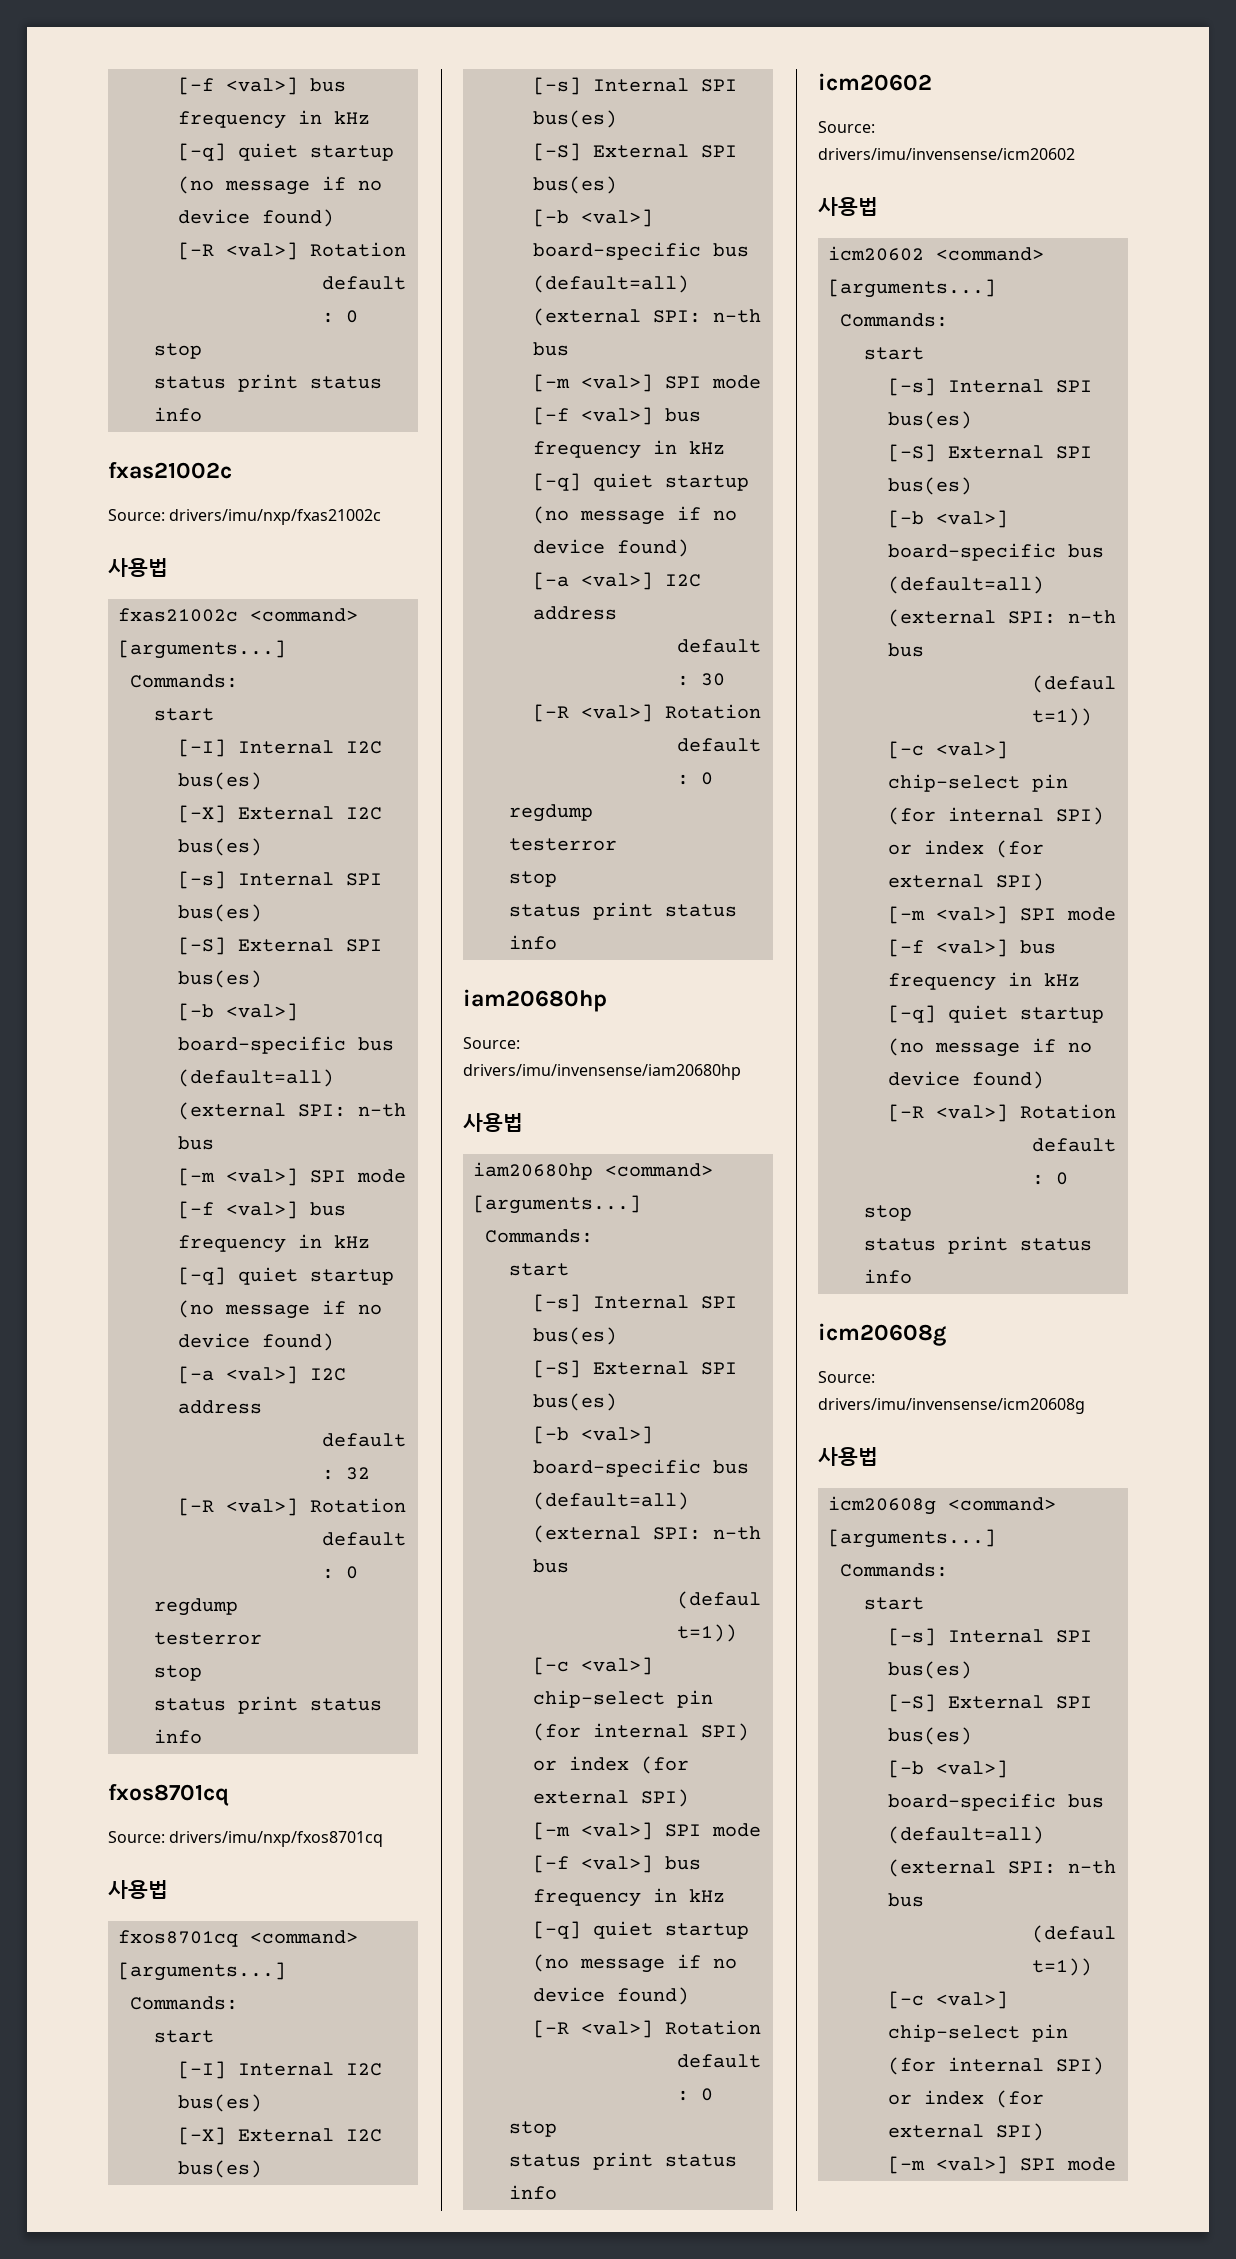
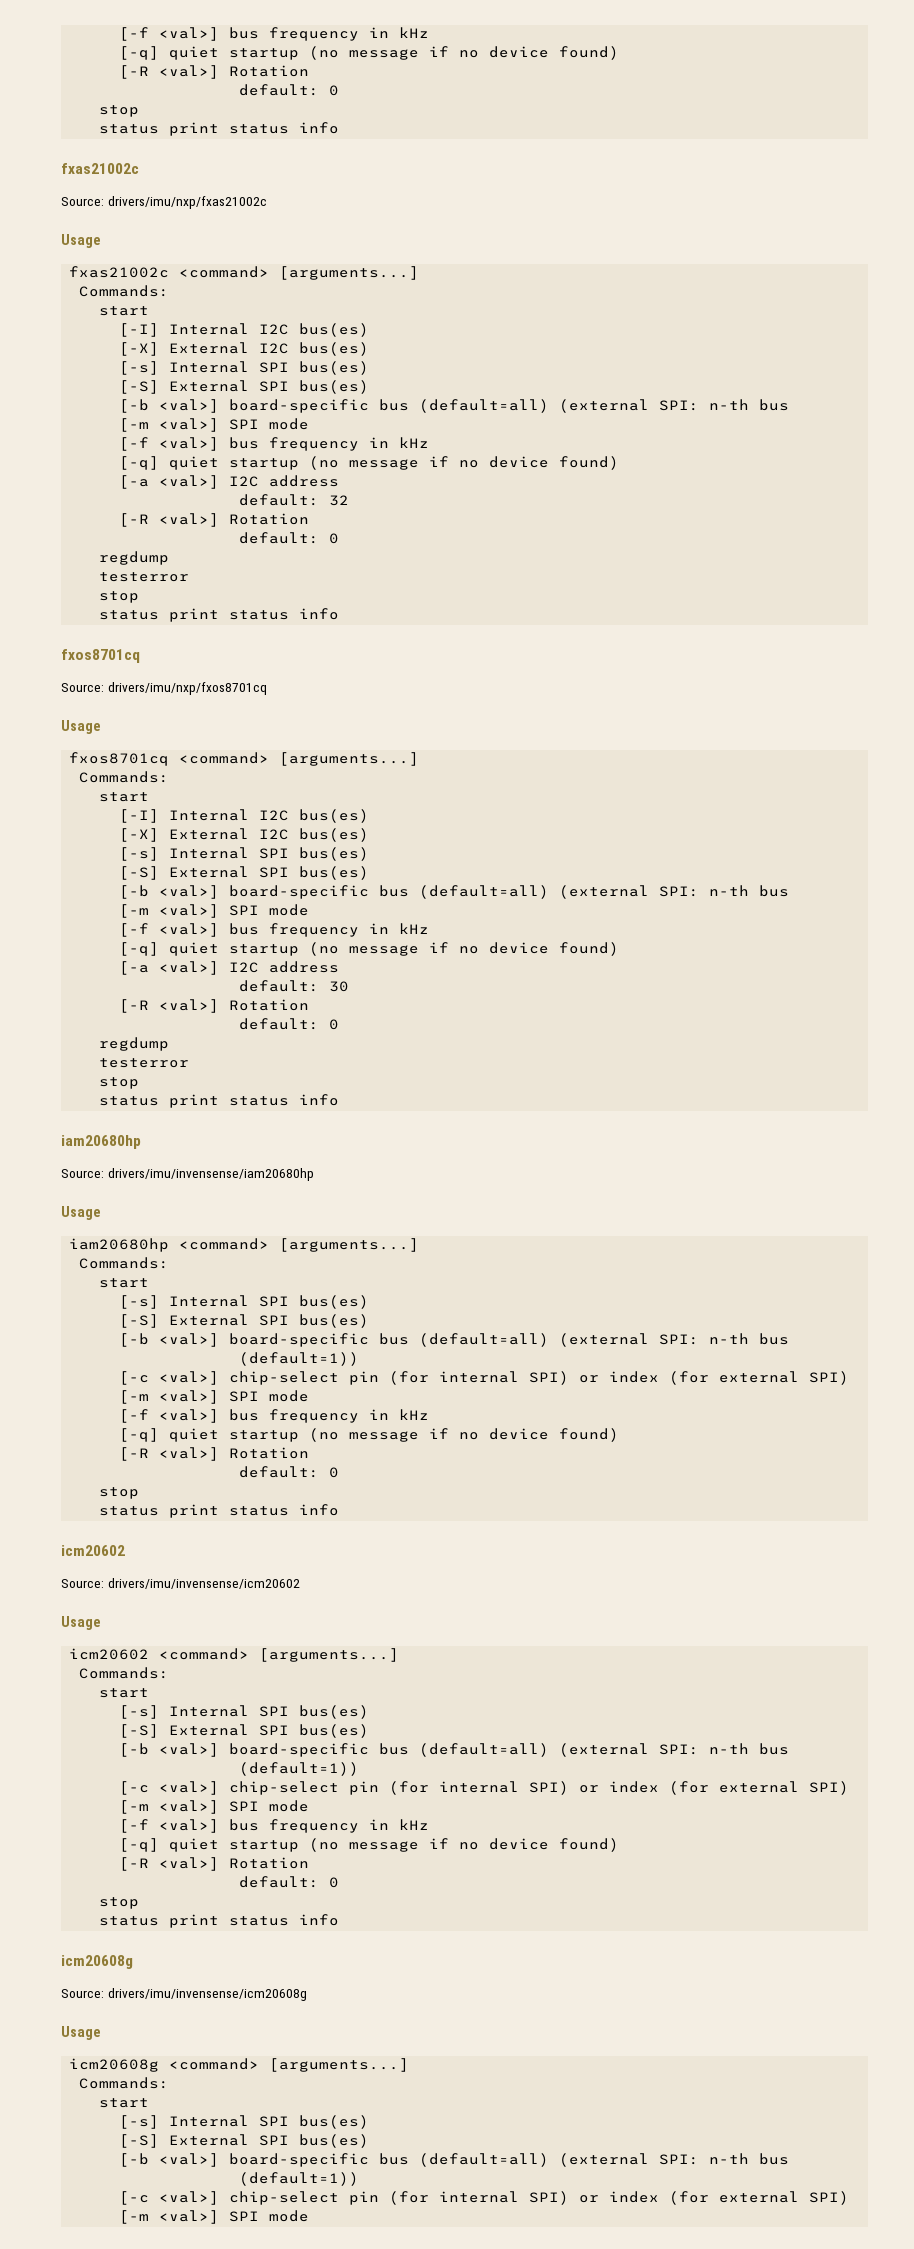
  Source: drivers/imu/nxp/fxas21002c
- 사용법
+ Usage
  Source: drivers/imu/nxp/fxos8701cq
- 사용법
+ Usage
  Source: drivers/imu/invensense/iam20680hp
- 사용법
+ Usage
  Source: drivers/imu/invensense/icm20602
- 사용법
+ Usage
  Source: drivers/imu/invensense/icm20608g
- 사용법
+ Usage

